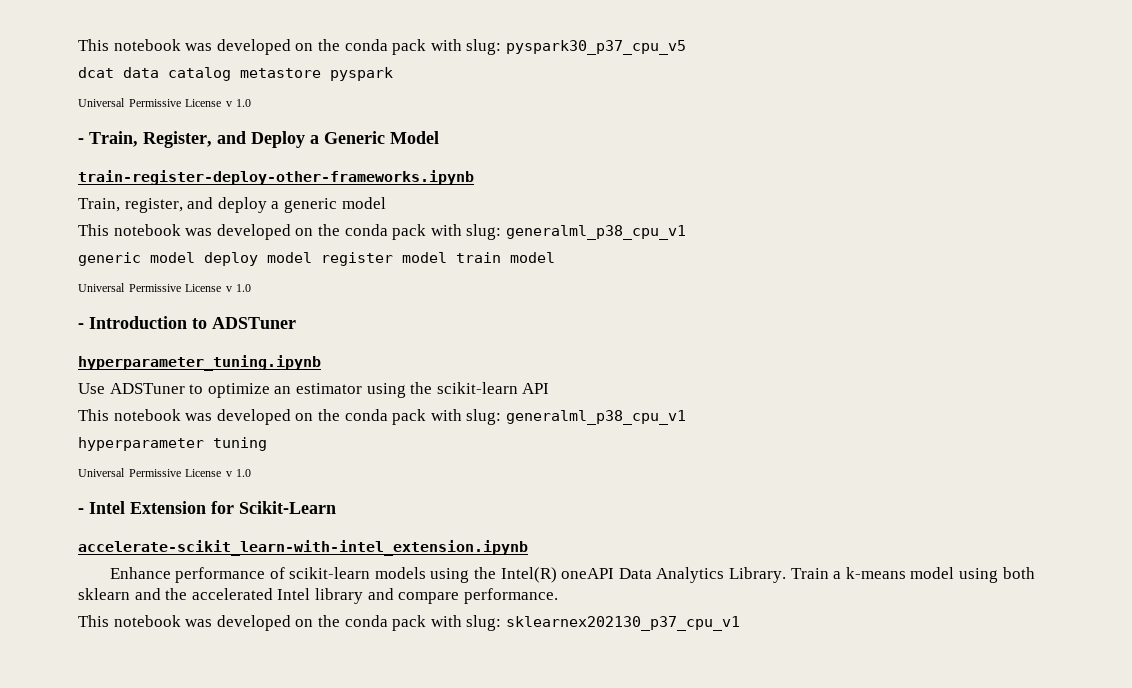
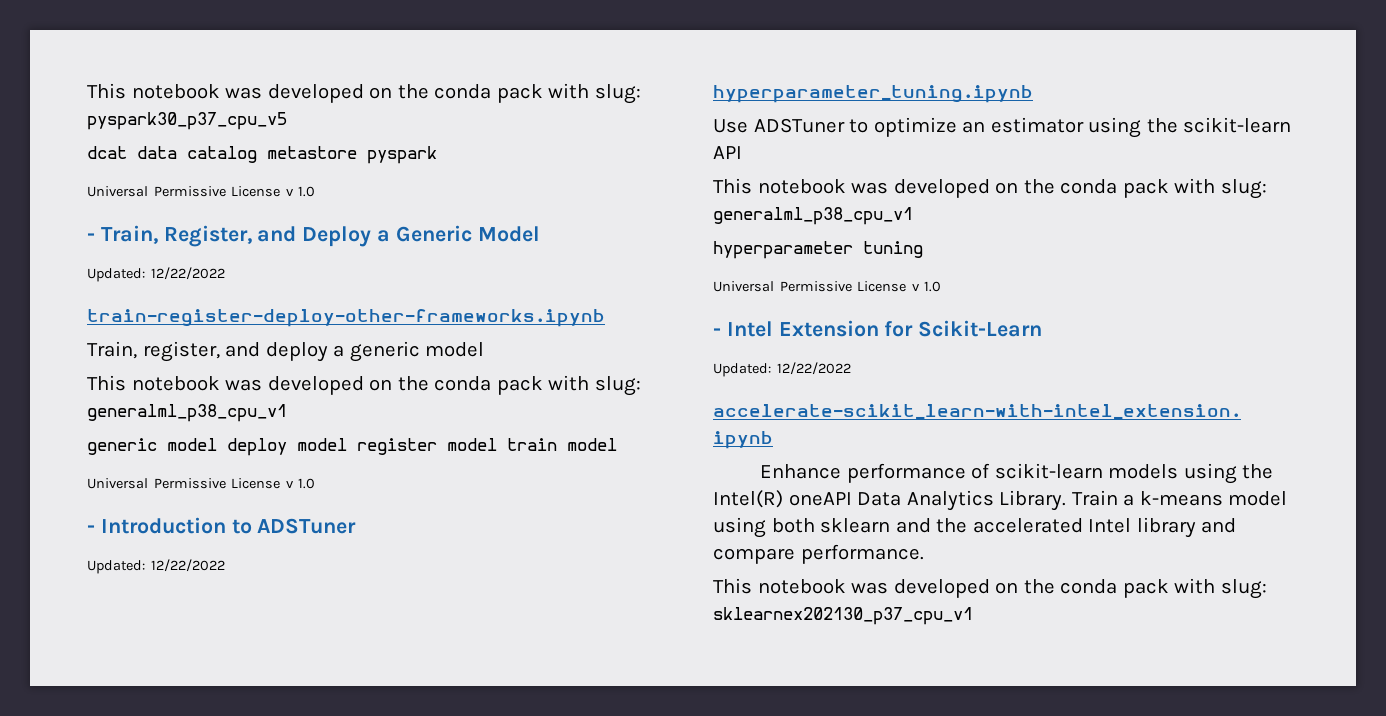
  - Train, Register, and Deploy a Generic Model
+ Updated: 12/22/2022
  - Introduction to ADSTuner
+ Updated: 12/22/2022
  - Intel Extension for Scikit-Learn
+ Updated: 12/22/2022

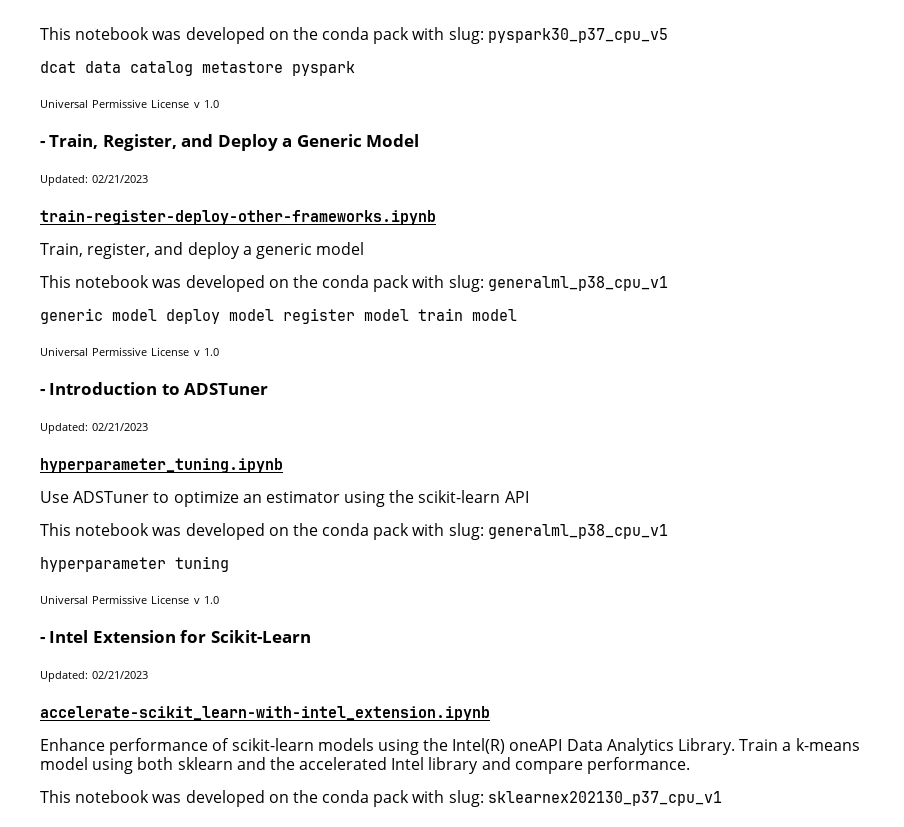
  - Train, Register, and Deploy a Generic Model
- Updated: 12/22/2022
+ Updated: 02/21/2023
  - Introduction to ADSTuner
- Updated: 12/22/2022
+ Updated: 02/21/2023
  - Intel Extension for Scikit-Learn
- Updated: 12/22/2022
+ Updated: 02/21/2023

